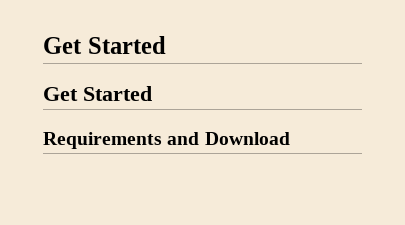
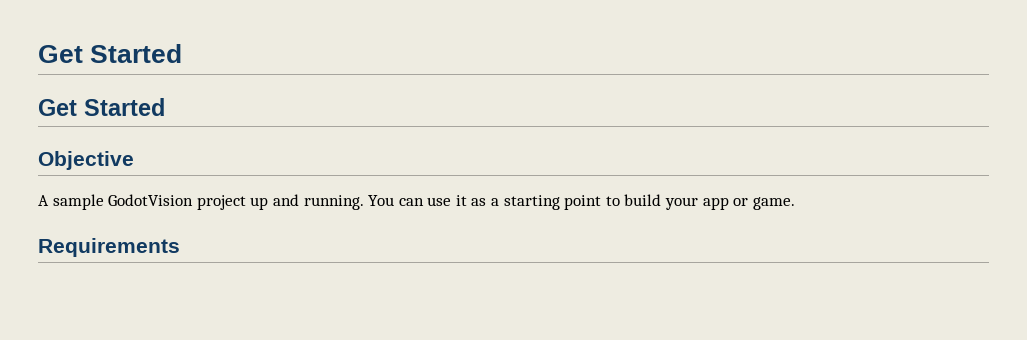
+ Objective
+ A sample GodotVision project up and running. You can use it as a starting point to build your app or game.
- Requirements and Download
+ Requirements

